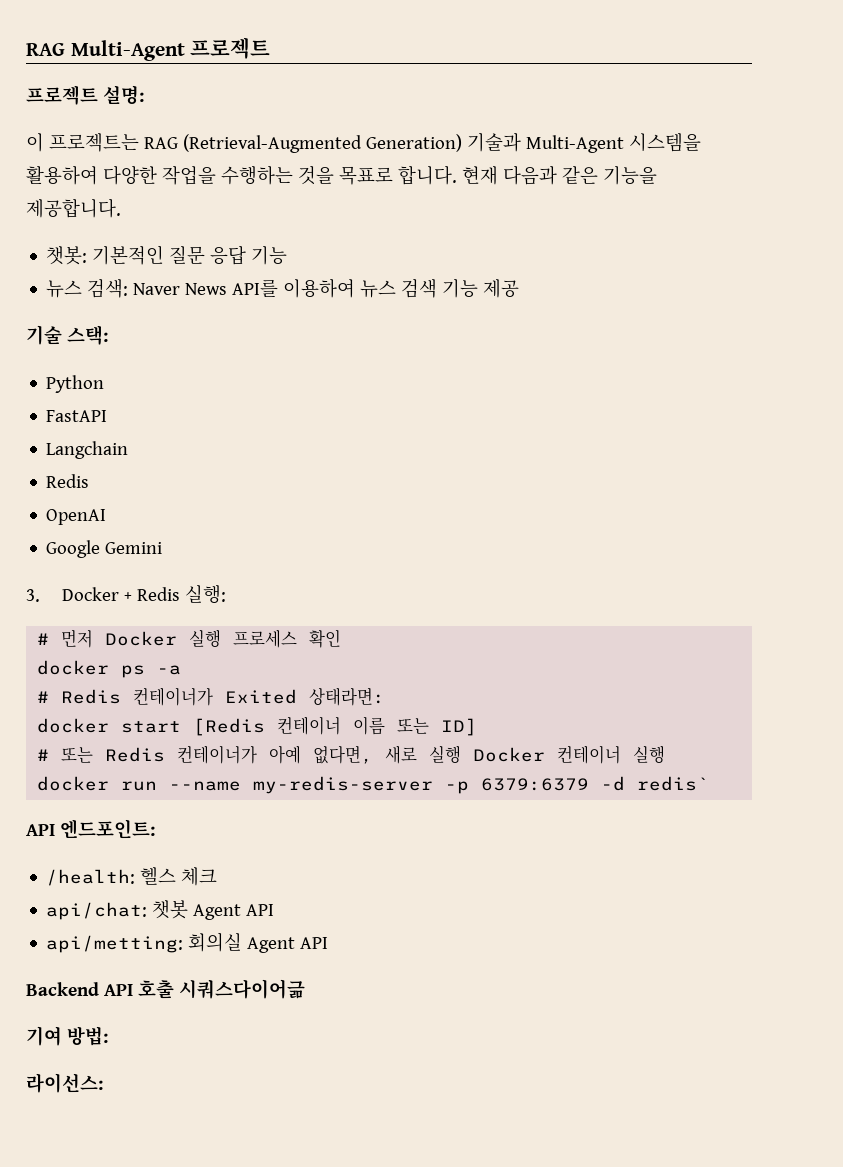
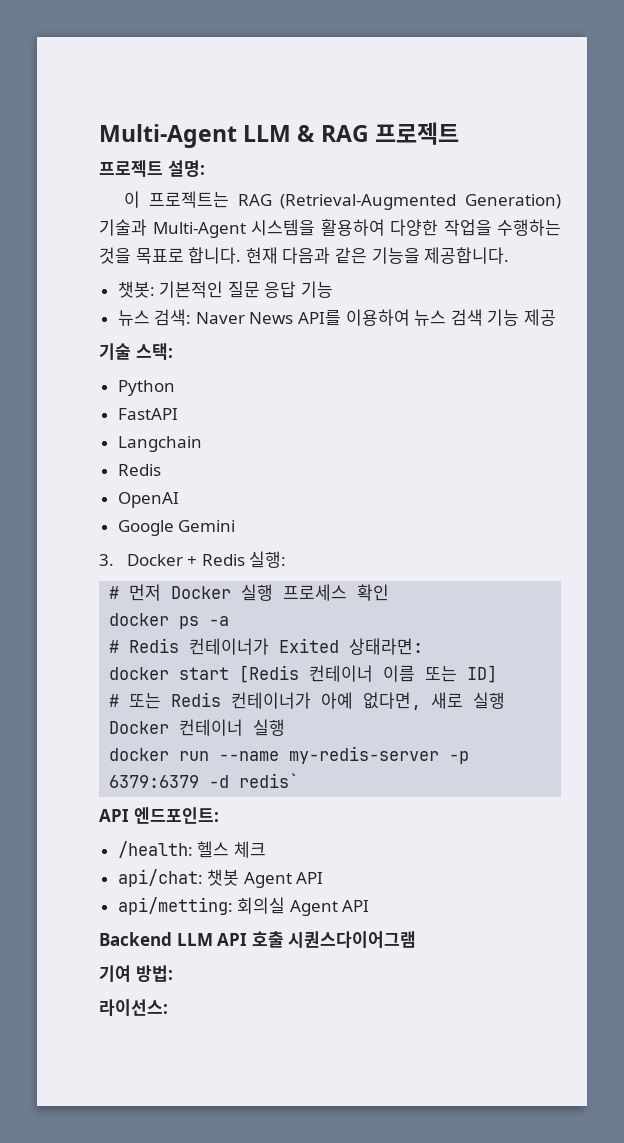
- RAG Multi-Agent 프로젝트
+ Multi-Agent LLM & RAG 프로젝트
- Backend API 호출 시쿼스다이어긂
+ Backend LLM API 호출 시퀀스다이어그램

